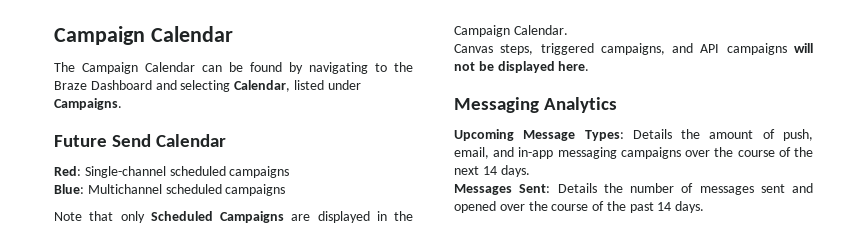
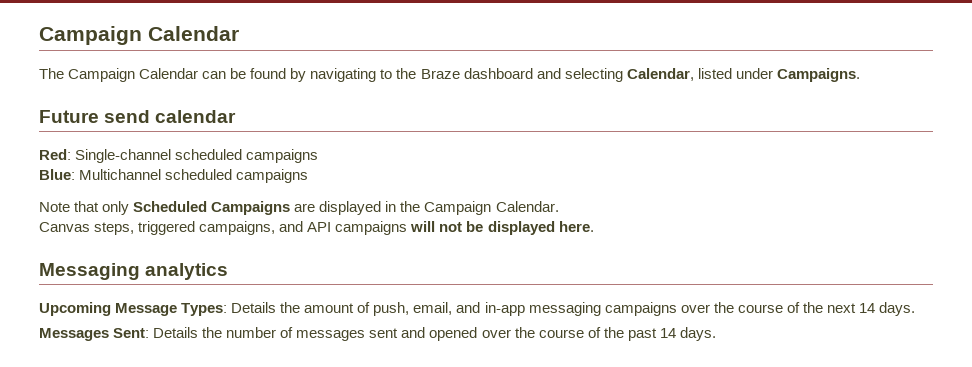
- The Campaign Calendar can be found by navigating to the Braze Dashboard and selecting Calendar, listed under Campaigns.
+ The Campaign Calendar can be found by navigating to the Braze dashboard and selecting Calendar, listed under Campaigns.
- Future Send Calendar
+ Future send calendar
- Messaging Analytics
+ Messaging analytics

